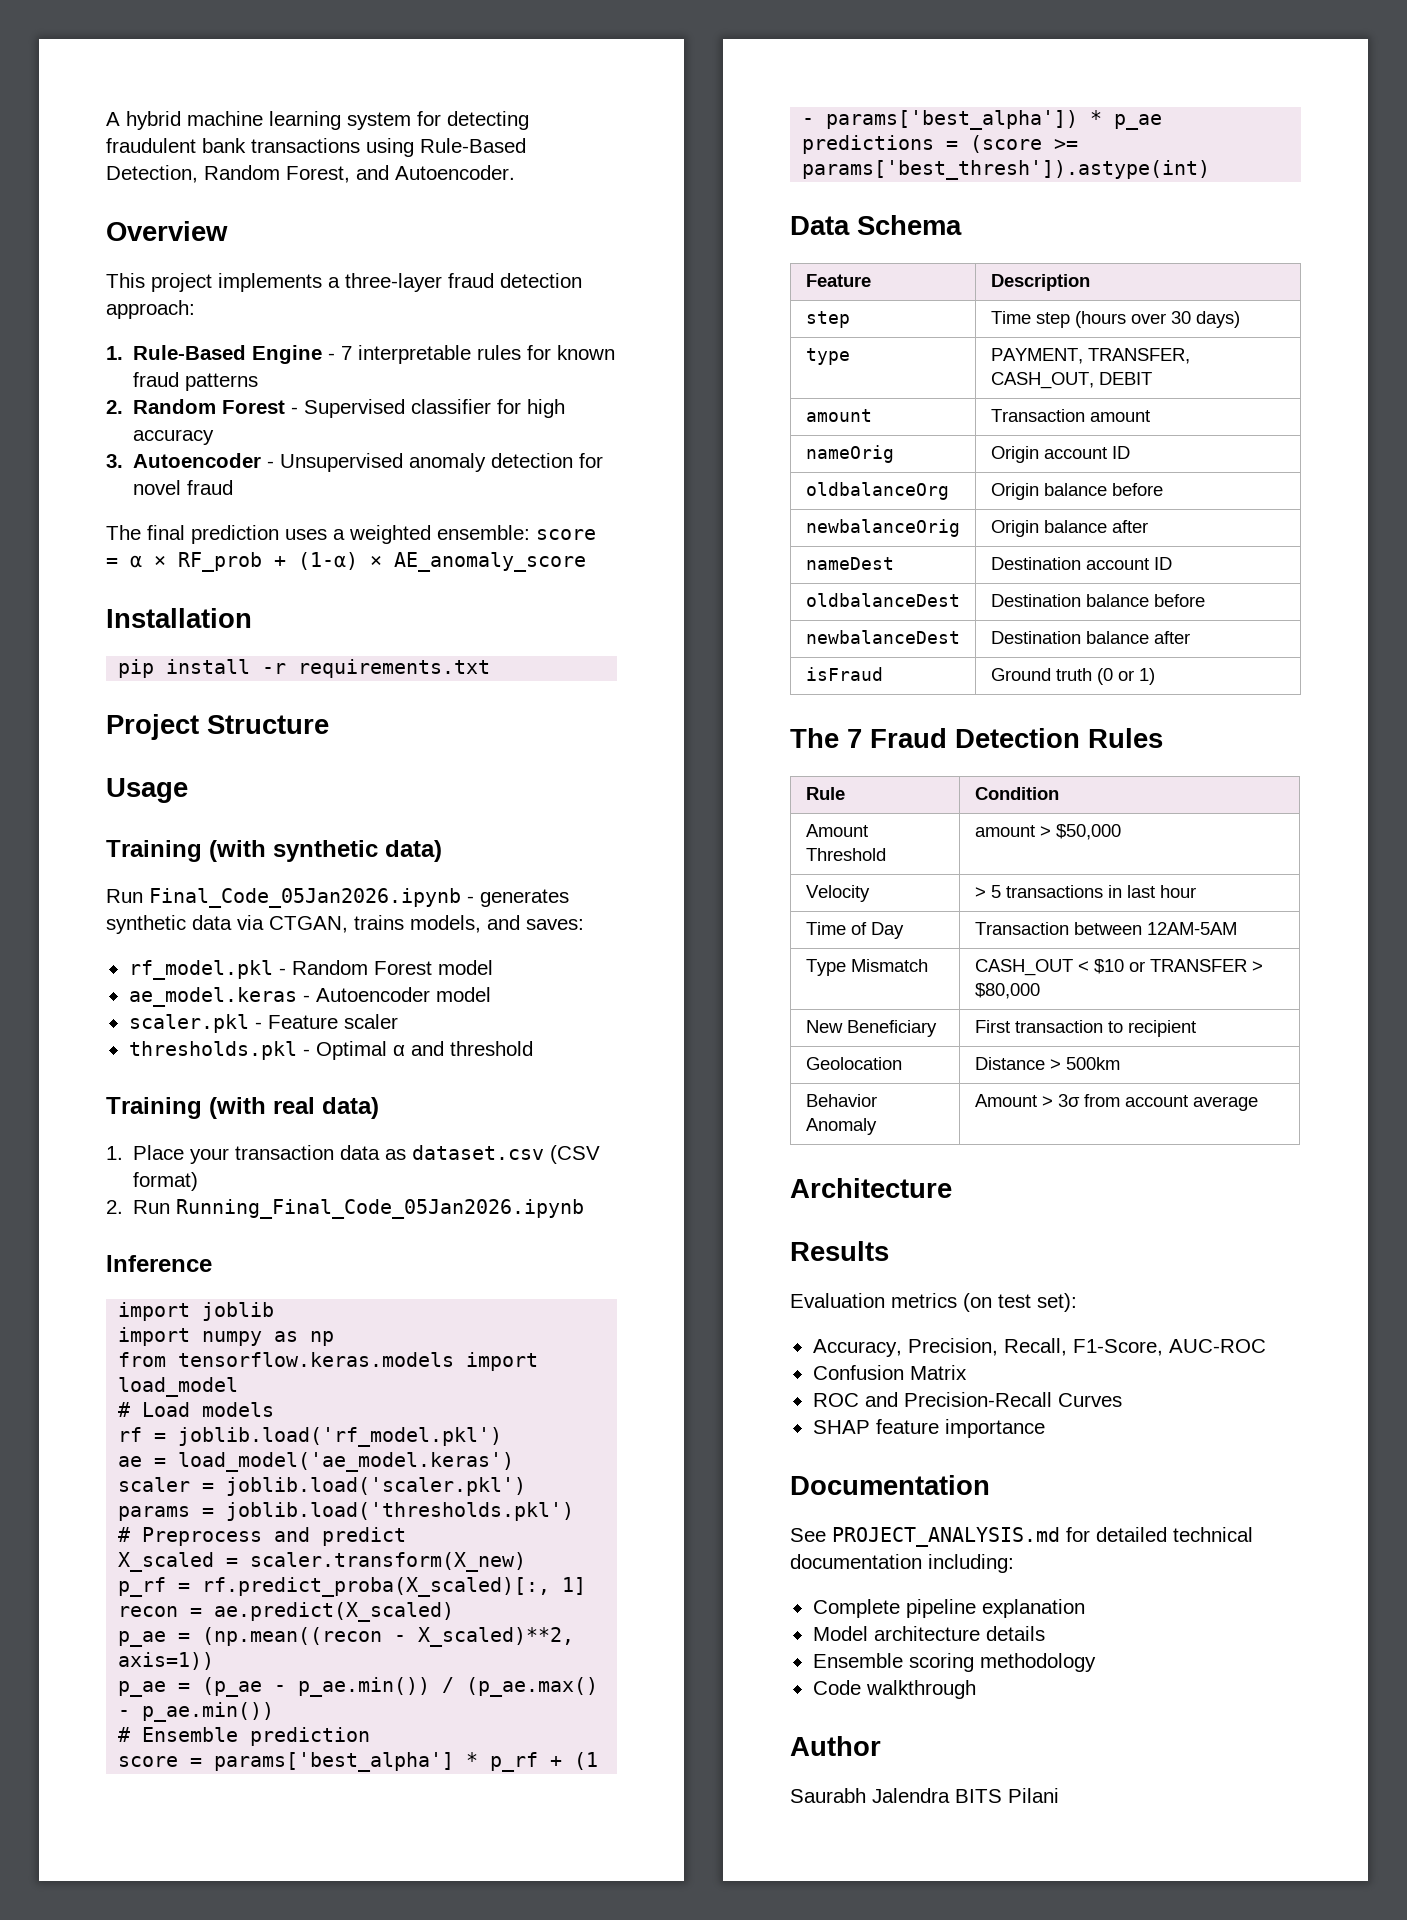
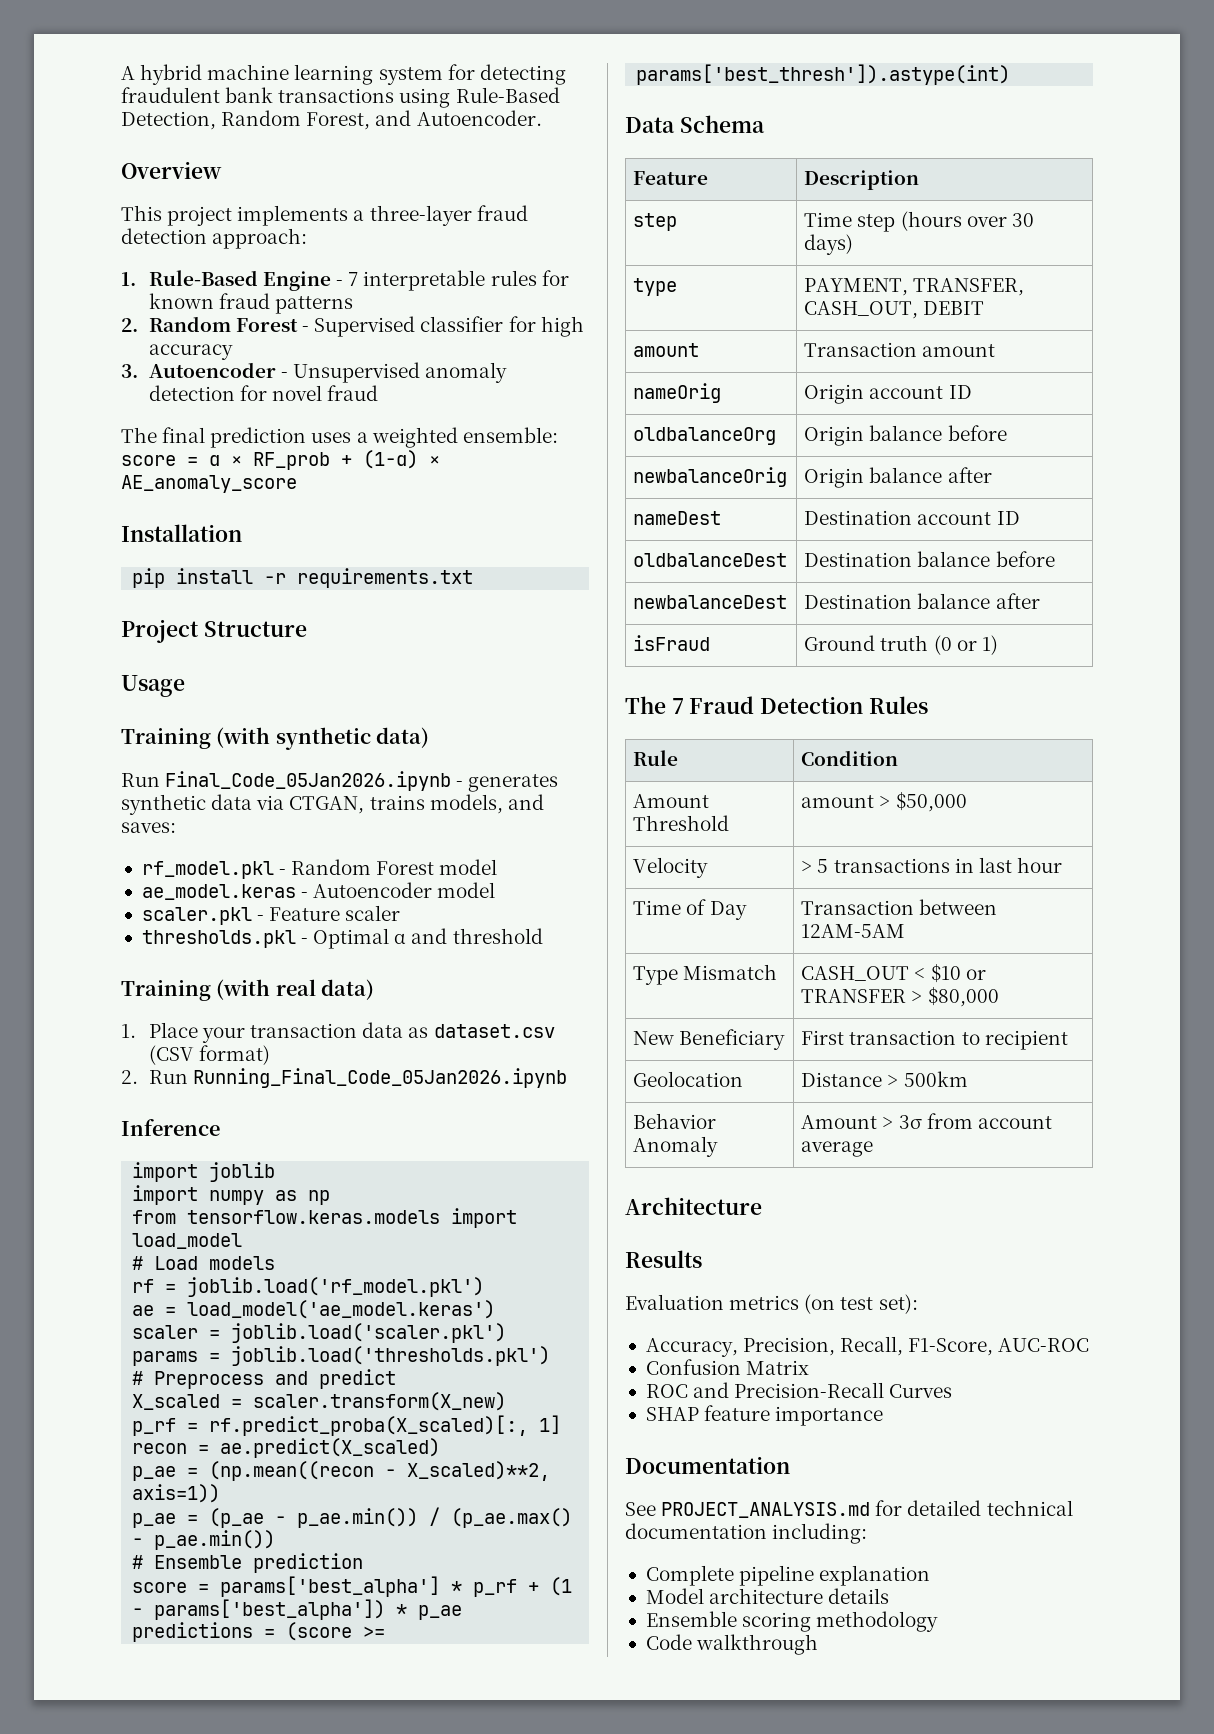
- Author
- Saurabh Jalendra BITS Pilani

